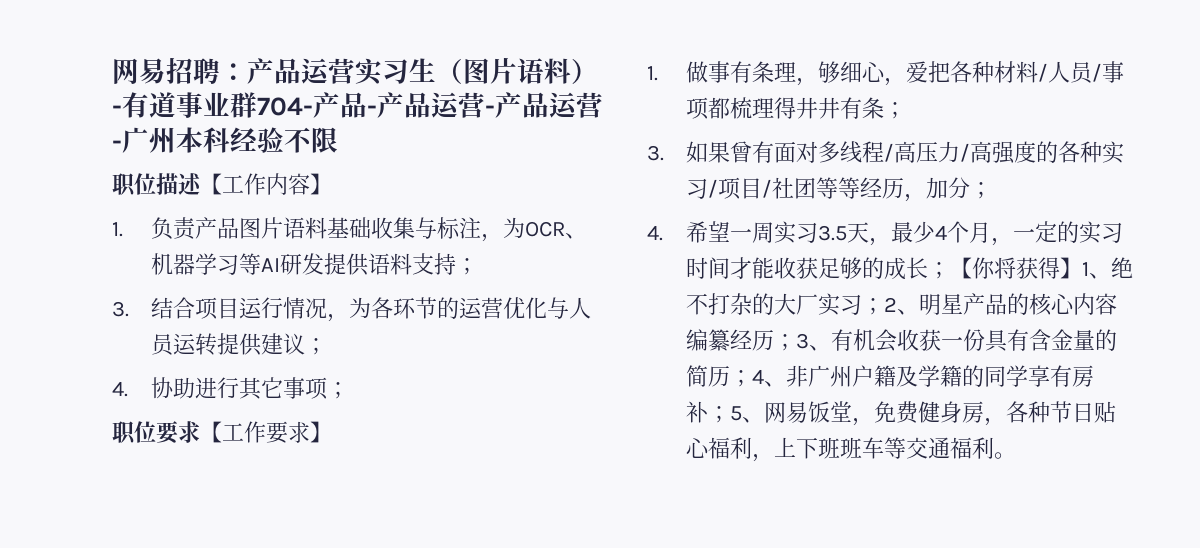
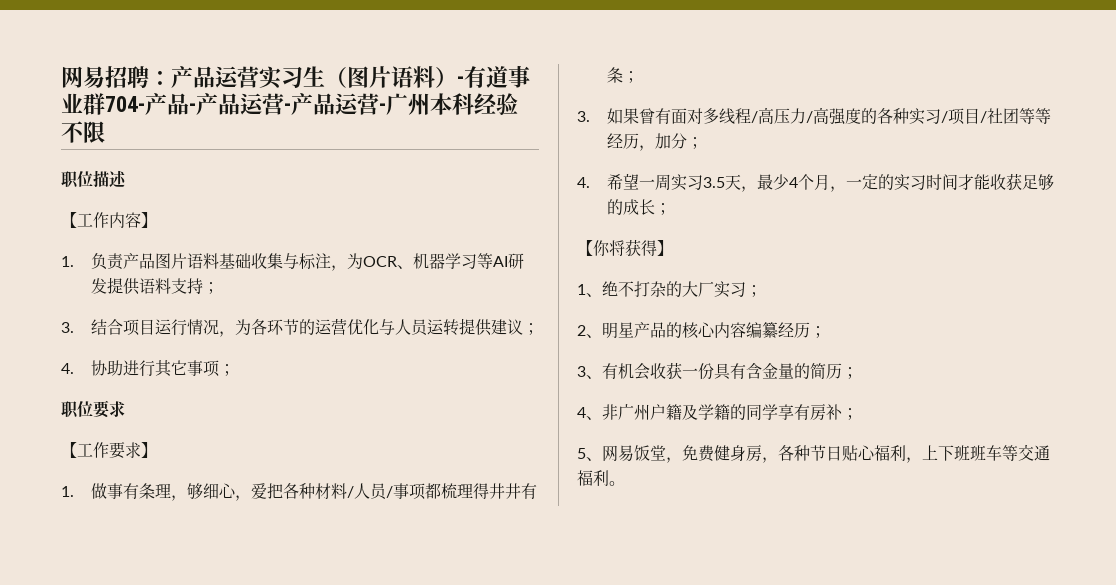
- 职位描述【工作内容】
+ 职位描述
+ 【工作内容】
- 职位要求【工作要求】
+ 职位要求
+ 【工作要求】
- 4.希望一周实习3.5天，最少4个月，一定的实习时间才能收获足够的成长；【你将获得】1、绝不打杂的大厂实习；2、明星产品的核心内容编纂经历；3、有机会收获一份具有含金量的简历；4、非广州户籍及学籍的同学享有房补；5、网易饭堂，免费健身房，各种节日贴心福利，上下班班车等交通福利。
+ 4.希望一周实习3.5天，最少4个月，一定的实习时间才能收获足够的成长；
+ 【你将获得】
+ 1、绝不打杂的大厂实习；
+ 2、明星产品的核心内容编纂经历；
+ 3、有机会收获一份具有含金量的简历；
+ 4、非广州户籍及学籍的同学享有房补；
+ 5、网易饭堂，免费健身房，各种节日贴心福利，上下班班车等交通福利。

